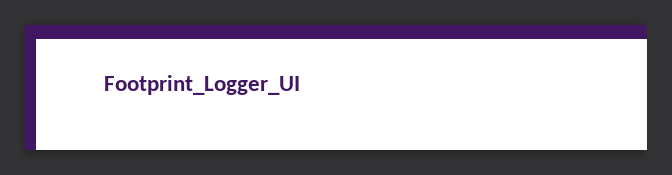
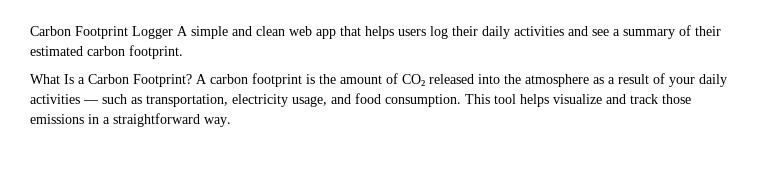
- Footprint_Logger_UI
+ Carbon Footprint Logger A simple and clean web app that helps users log their daily activities and see a summary of their estimated carbon footprint.
+ What Is a Carbon Footprint? A carbon footprint is the amount of CO₂ released into the atmosphere as a result of your daily activities — such as transportation, electricity usage, and food consumption. This tool helps visualize and track those emissions in a straightforward way.

